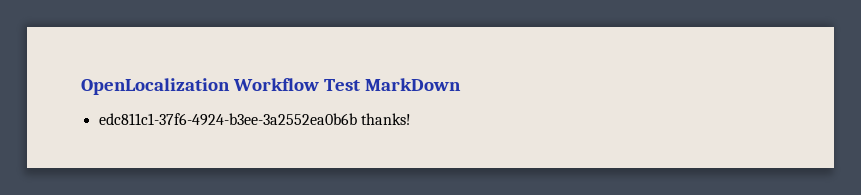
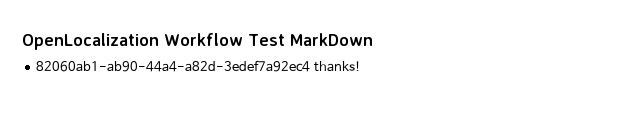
- edc811c1-37f6-4924-b3ee-3a2552ea0b6b thanks!
+ 82060ab1-ab90-44a4-a82d-3edef7a92ec4 thanks!

